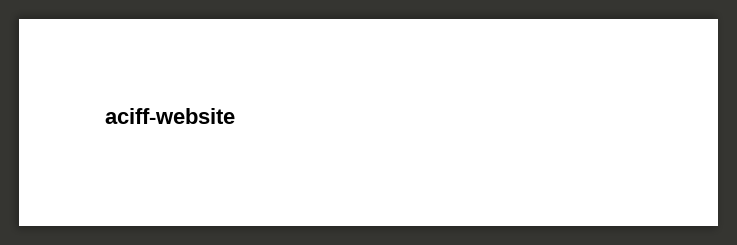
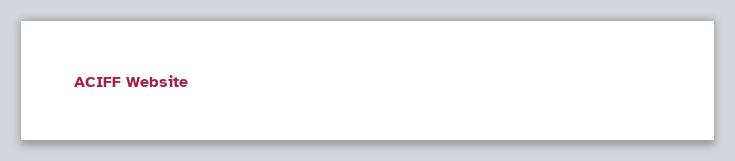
- aciff-website
+ ACIFF Website

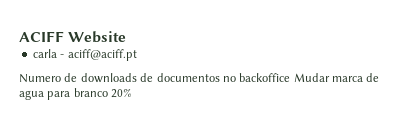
+ carla - aciff@aciff.pt
+ Numero de downloads de documentos no backoffice Mudar marca de agua para branco 20%

